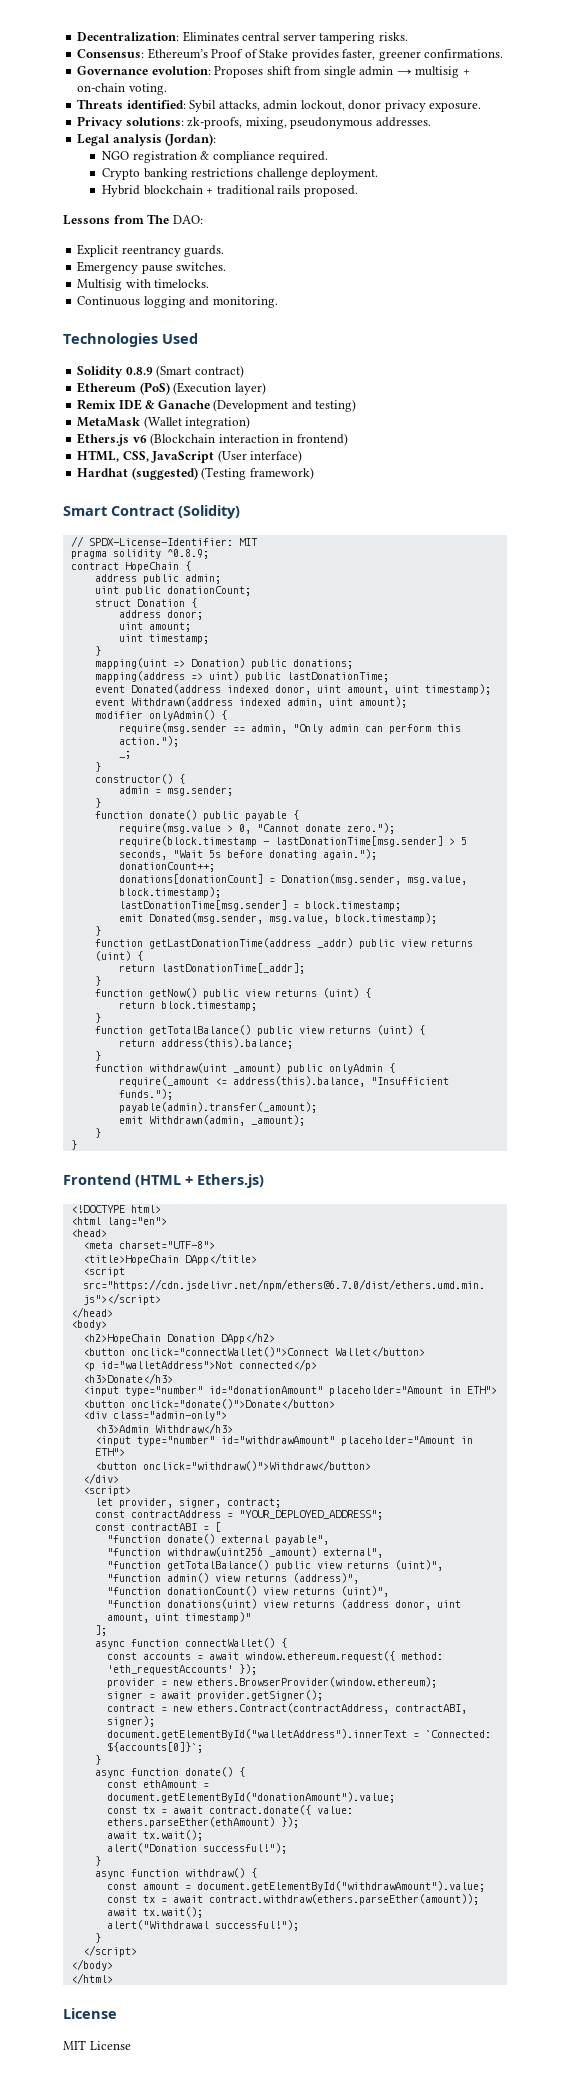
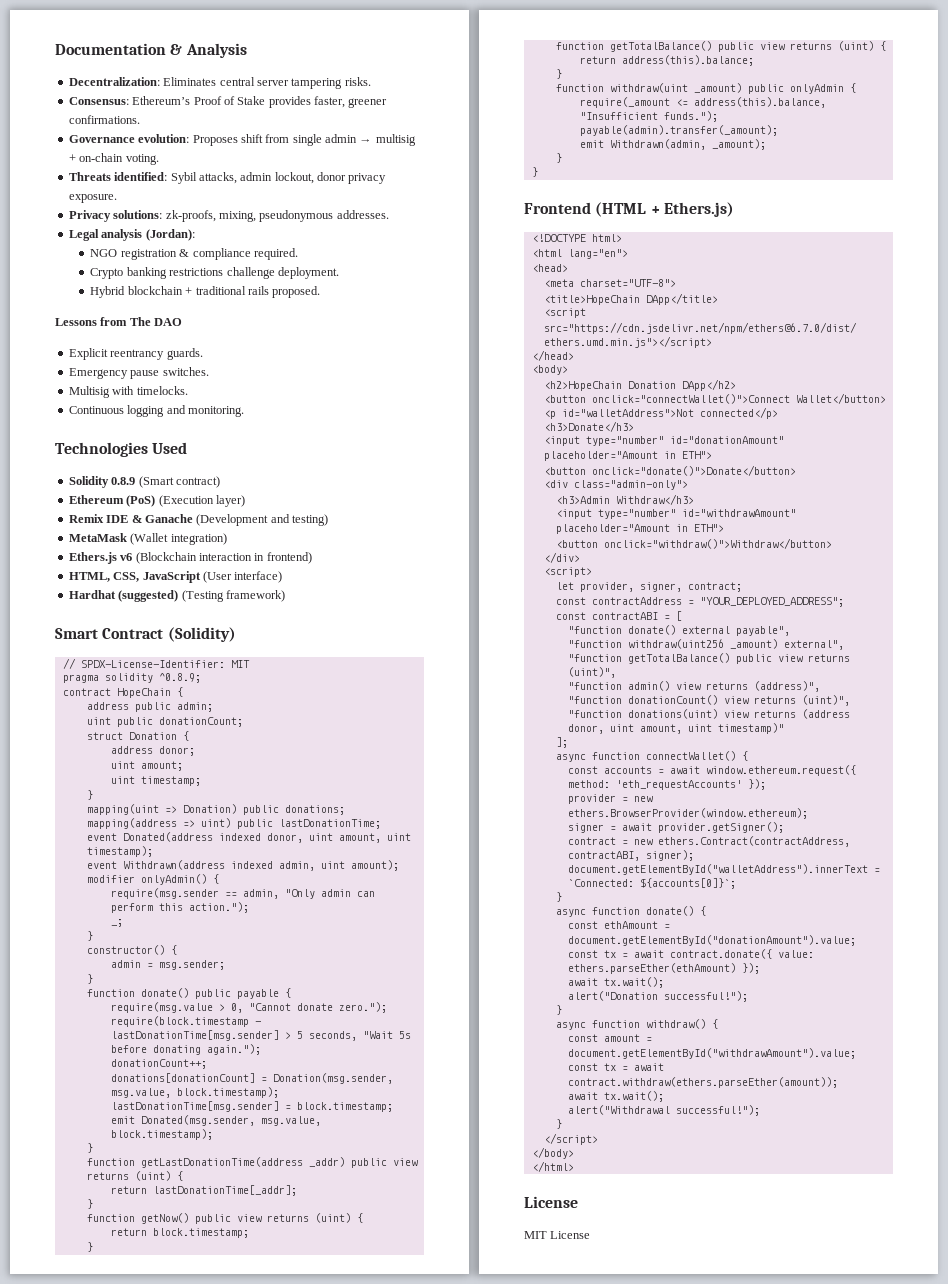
+ Documentation & Analysis
- Lessons from The DAO:
+ Lessons from The DAO

